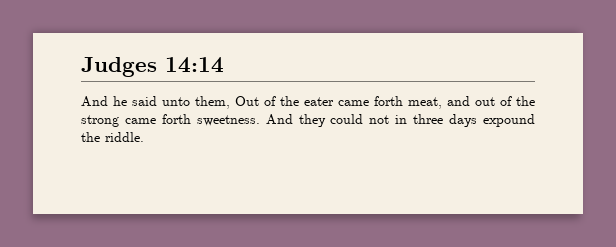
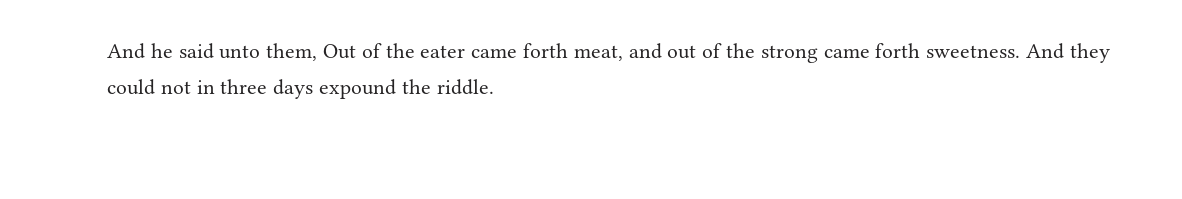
- Judges 14:14

